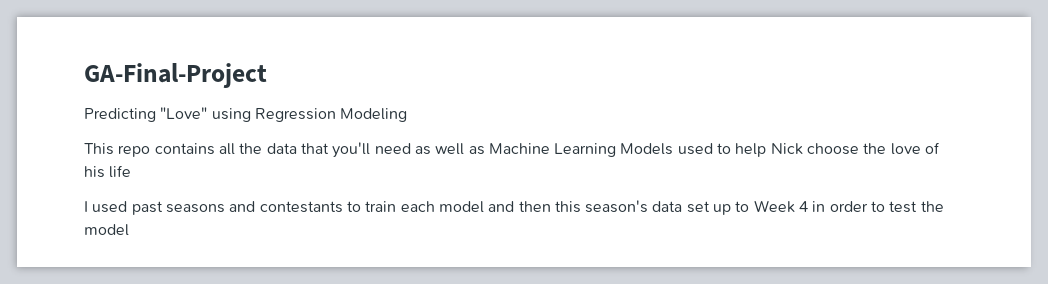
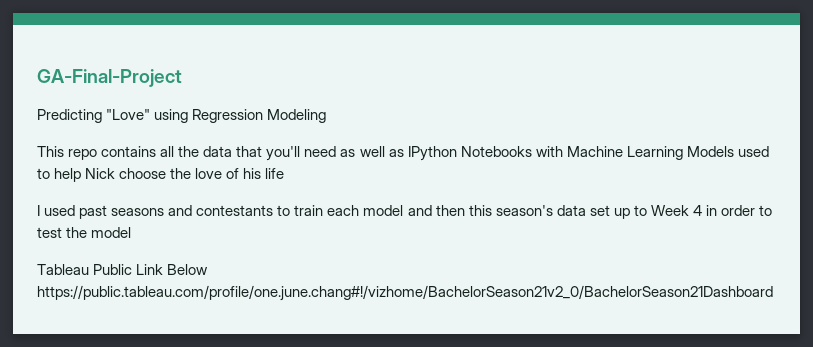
- This repo contains all the data that you'll need as well as Machine Learning Models used to help Nick choose the love of his life
+ This repo contains all the data that you'll need as well as IPython Notebooks with Machine Learning Models used to help Nick choose the love of his life
+ Tableau Public Link Below https://public.tableau.com/profile/one.june.chang#!/vizhome/BachelorSeason21v2_0/BachelorSeason21Dashboard

